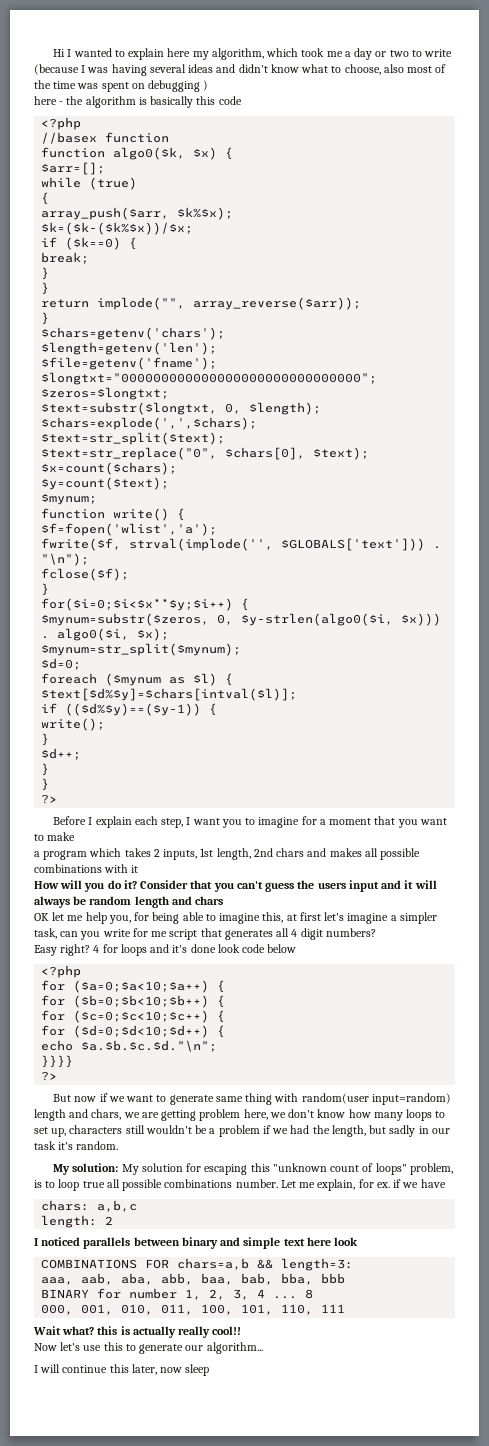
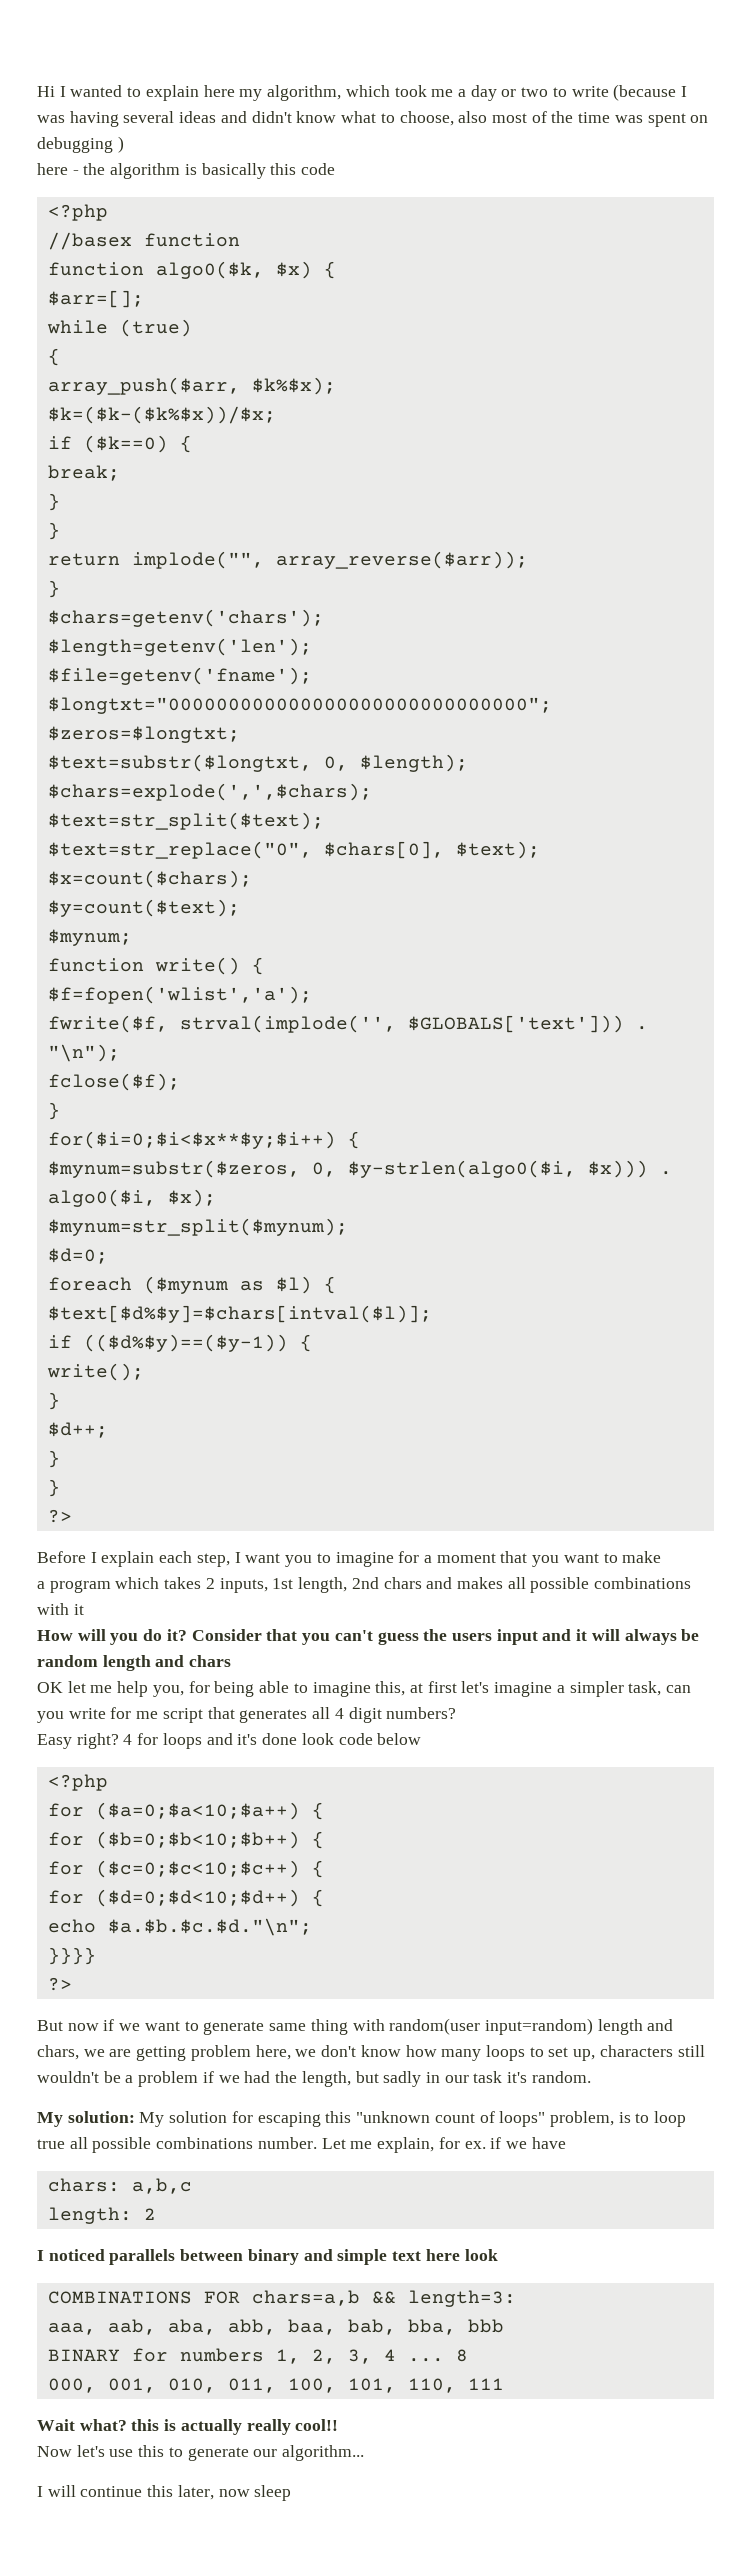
- BINARY for number 1, 2, 3, 4 ...
+ BINARY for numbers 1, 2, 3, 4 ...

